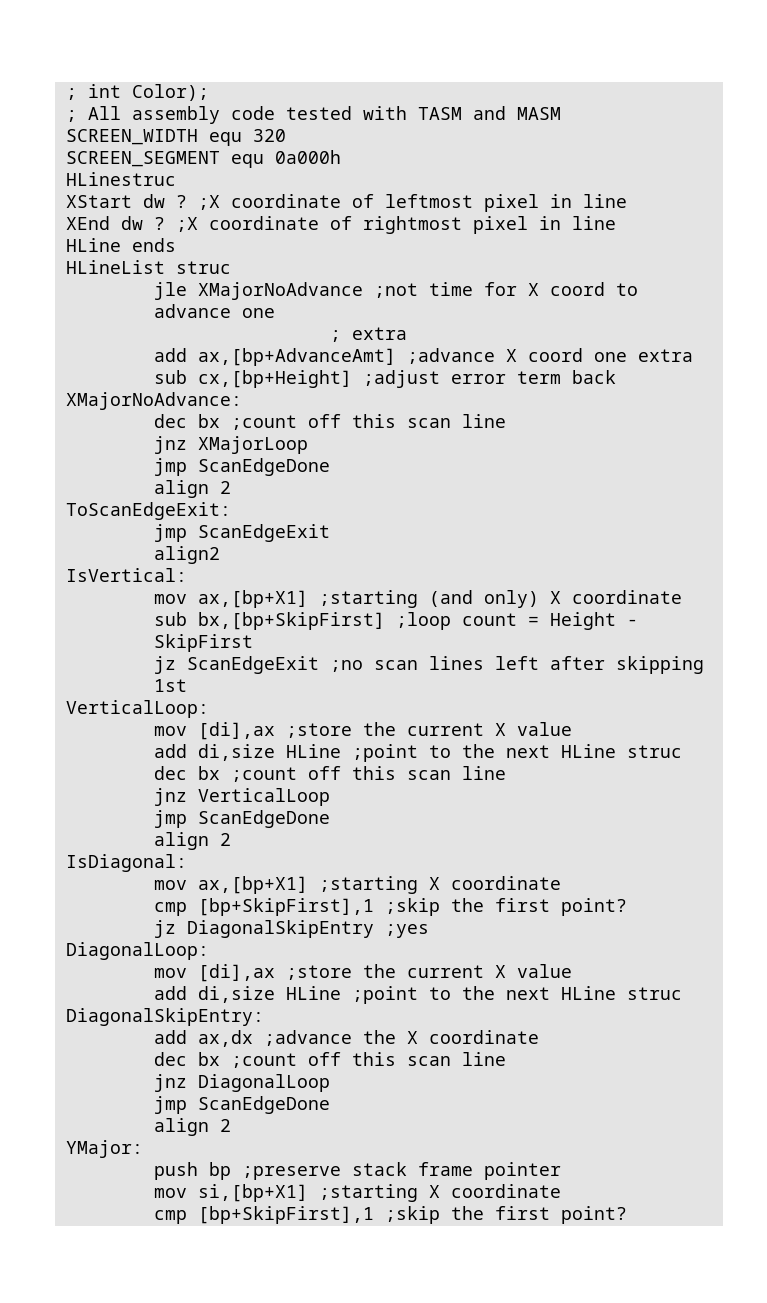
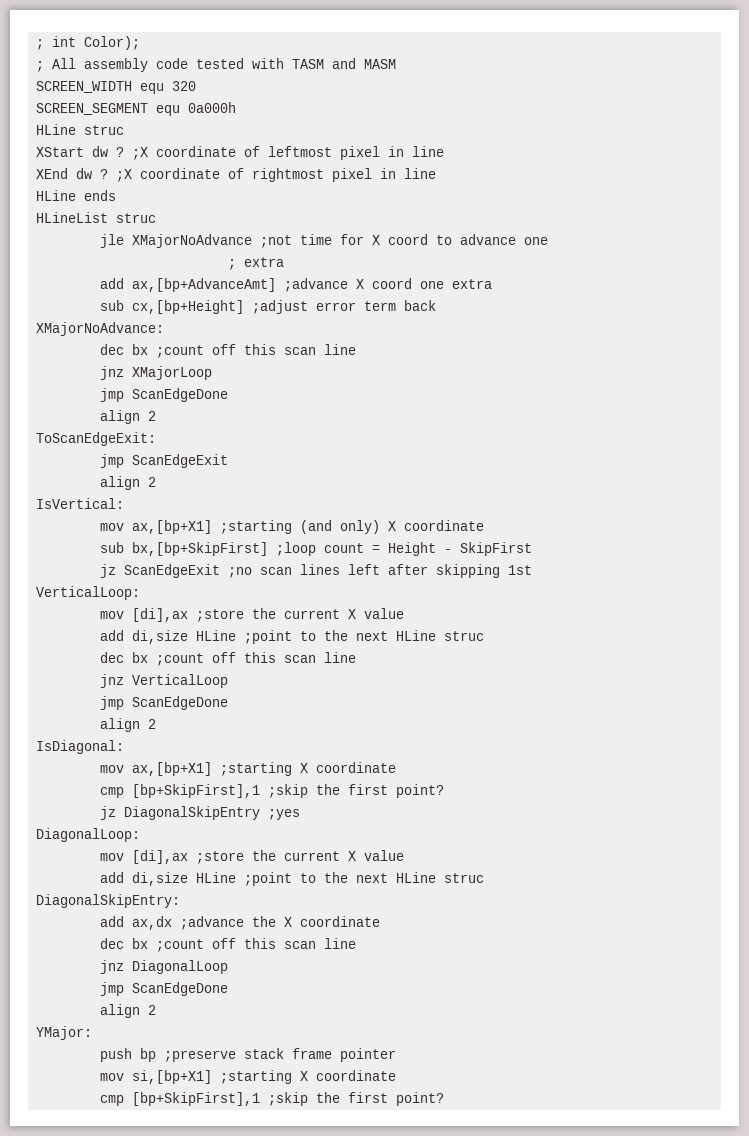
  SCREEN_SEGMENT equ 0a000h
- HLinestruc
+ HLine struc
  jmp ScanEdgeExit
- align2
+ align 2

